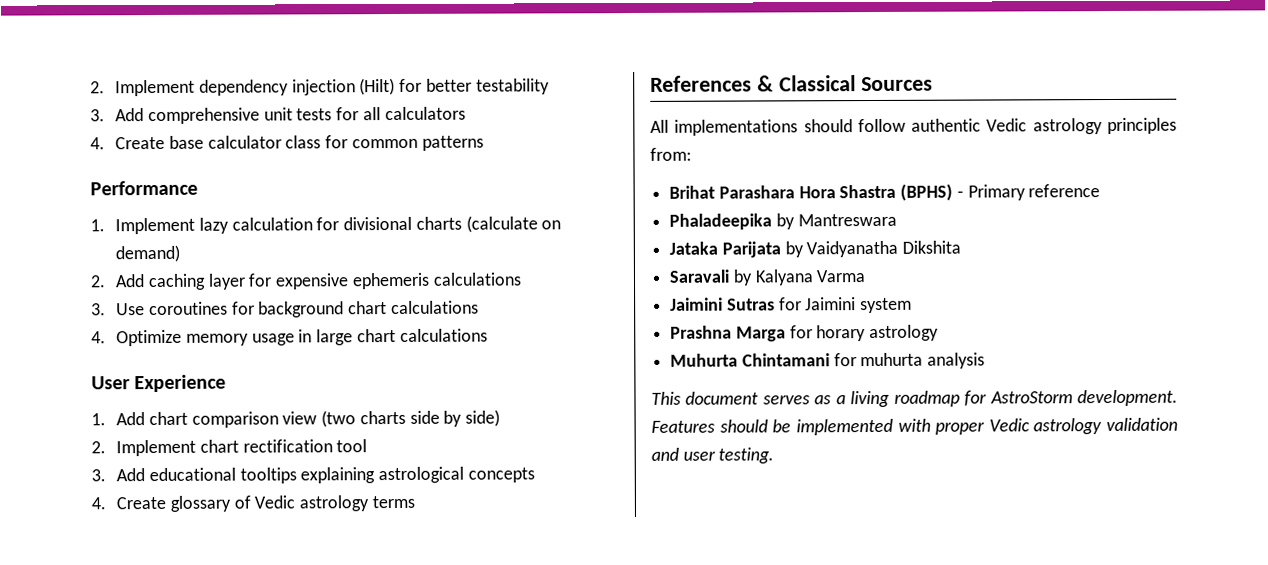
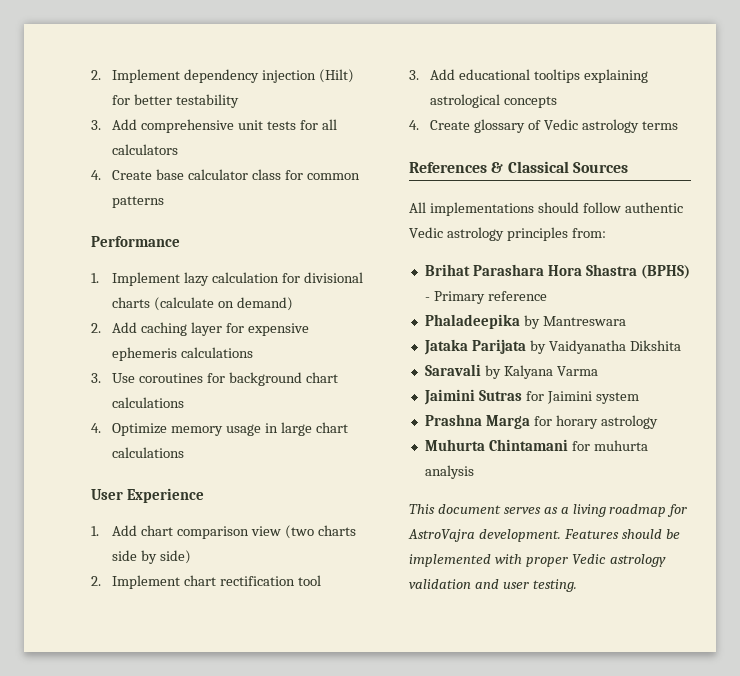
- This document serves as a living roadmap for AstroStorm development.
+ This document serves as a living roadmap for AstroVajra development.

